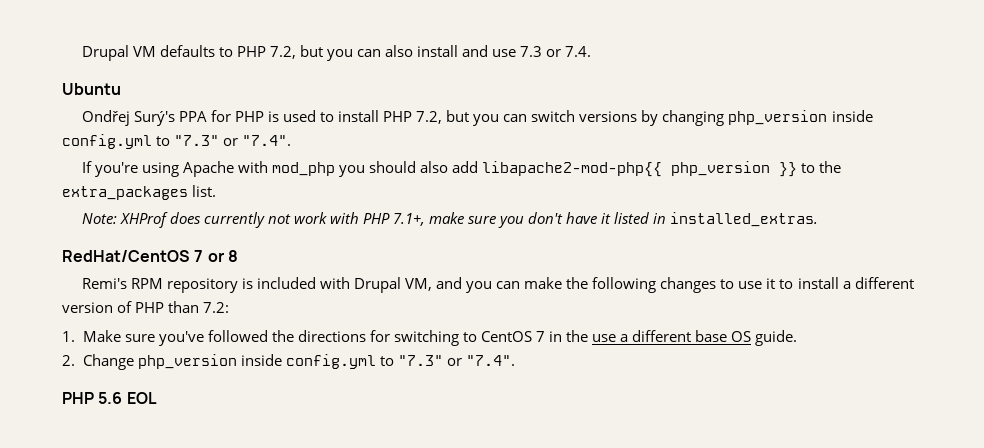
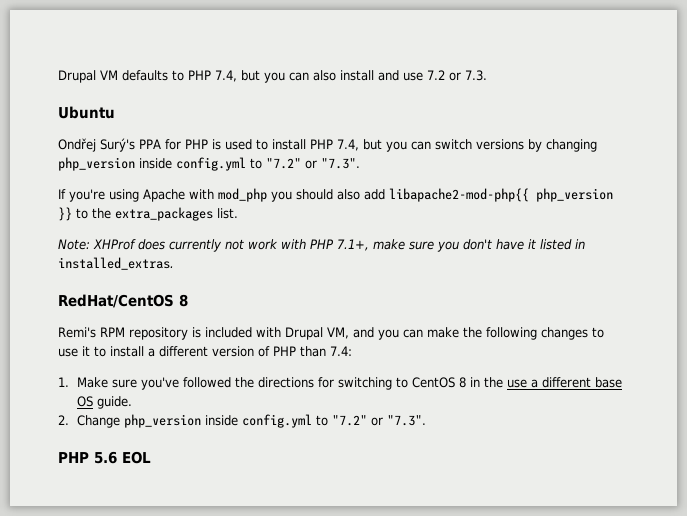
- Drupal VM defaults to PHP 7.2, but you can also install and use 7.3 or 7.4.
+ Drupal VM defaults to PHP 7.4, but you can also install and use 7.2 or 7.3.
- Ondřej Surý's PPA for PHP is used to install PHP 7.2, but you can switch versions by changing php_version inside config.yml to "7.3" or "7.4".
+ Ondřej Surý's PPA for PHP is used to install PHP 7.4, but you can switch versions by changing php_version inside config.yml to "7.2" or "7.3".
- RedHat/CentOS 7 or 8
+ RedHat/CentOS 8
- Remi's RPM repository is included with Drupal VM, and you can make the following changes to use it to install a different version of PHP than 7.2:
+ Remi's RPM repository is included with Drupal VM, and you can make the following changes to use it to install a different version of PHP than 7.4:
- 1. Make sure you've followed the directions for switching to CentOS 7 in the use a different base OS guide.
+ 1. Make sure you've followed the directions for switching to CentOS 8 in the use a different base OS guide.
- 2. Change php_version inside config.yml to "7.3" or "7.4".
+ 2. Change php_version inside config.yml to "7.2" or "7.3".

